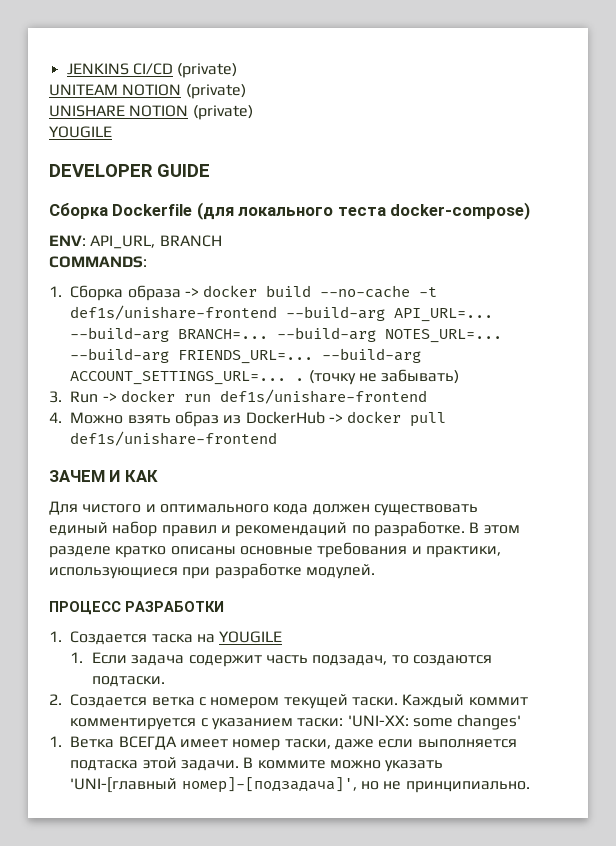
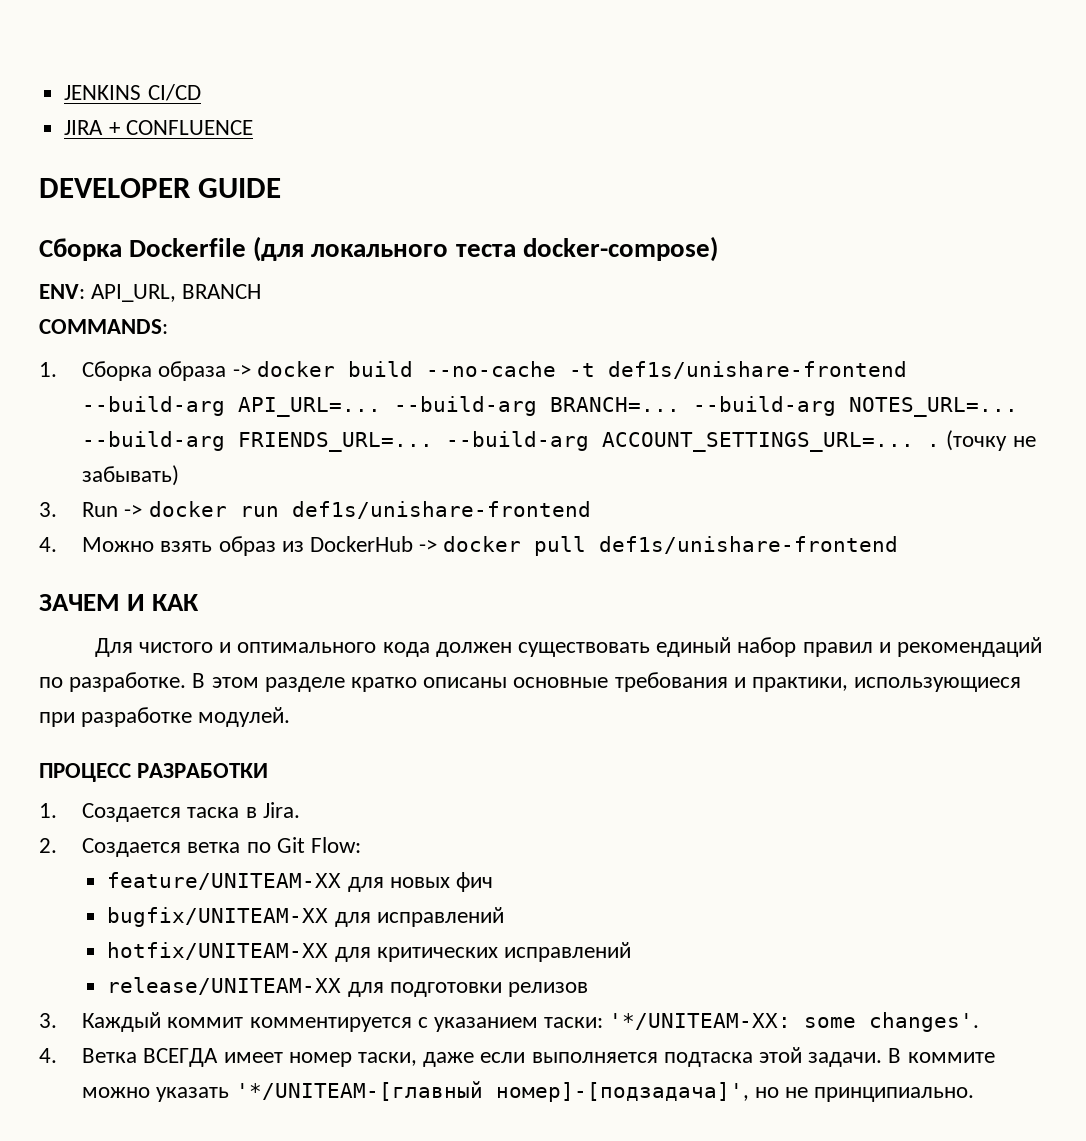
- JENKINS CI/CD (private)
- UNITEAM NOTION (private)
- UNISHARE NOTION (private)
- YOUGILE
+ JENKINS CI/CD
+ JIRA + CONFLUENCE
- 1. Создается таска на YOUGILE
- 1. Если задача содержит часть подзадач, то создаются подтаски.
- 2. Создается ветка с номером текущей таски. Каждый коммит комментируется с указанием таски: 'UNI-XX: some changes'
- 1. Ветка ВСЕГДА имеет номер таски, даже если выполняется подтаска этой задачи.
+ 1. Создается таска в Jira.
+ 2. Создается ветка по Git Flow:
+ feature/UNITEAM-XX для новых фич
+ bugfix/UNITEAM-XX для исправлений
+ hotfix/UNITEAM-XX для критических исправлений
+ release/UNITEAM-XX для подготовки релизов
+ 3. Каждый коммит комментируется с указанием таски: '*/UNITEAM-XX: some changes'.
+ 4. Ветка ВСЕГДА имеет номер таски, даже если выполняется подтаска этой задачи.
- В коммите можно указать 'UNI-[главный номер]-[подзадача]', но не принципиально.
+ В коммите можно указать '*/UNITEAM-[главный номер]-[подзадача]', но не принципиально.

